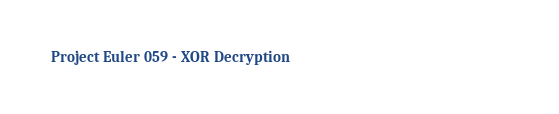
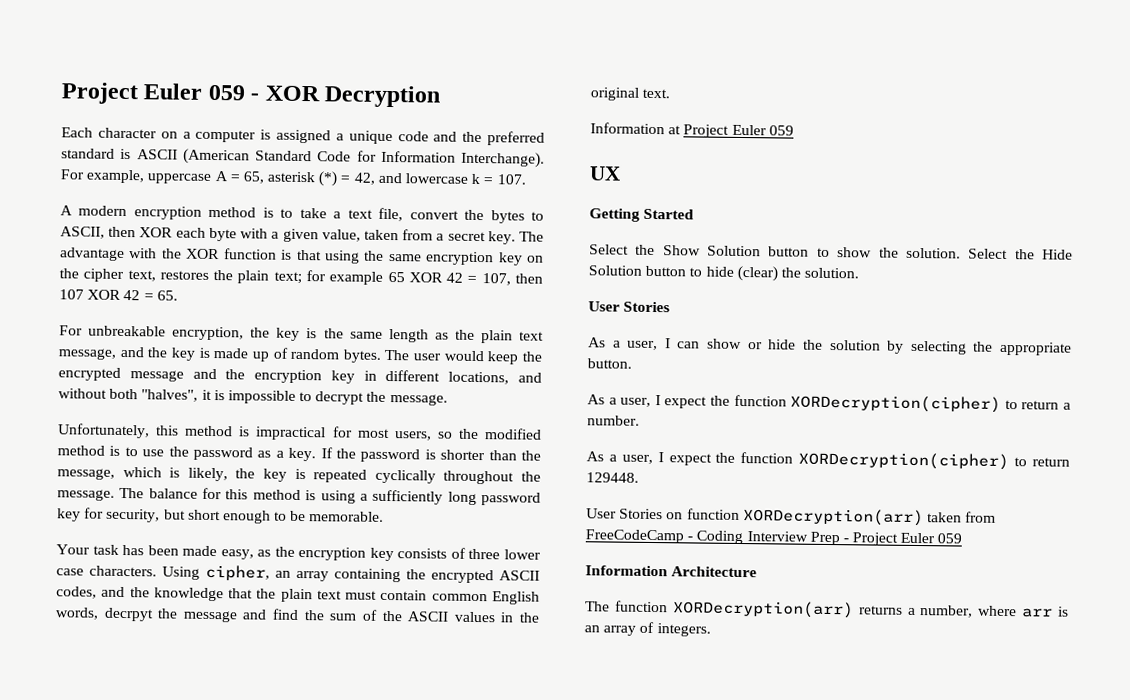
+ Each character on a computer is assigned a unique code and the preferred standard is ASCII (American Standard Code for Information Interchange). For example, uppercase A = 65, asterisk (*) = 42, and lowercase k = 107.
+ A modern encryption method is to take a text file, convert the bytes to ASCII, then XOR each byte with a given value, taken from a secret key. The advantage with the XOR function is that using the same encryption key on the cipher text, restores the plain text; for example 65 XOR 42 = 107, then 107 XOR 42 = 65.
+ For unbreakable encryption, the key is the same length as the plain text message, and the key is made up of random bytes. The user would keep the encrypted message and the encryption key in different locations, and without both "halves", it is impossible to decrypt the message.
+ Unfortunately, this method is impractical for most users, so the modified method is to use the password as a key. If the password is shorter than the message, which is likely, the key is repeated cyclically throughout the message. The balance for this method is using a sufficiently long password key for security, but short enough to be memorable.
+ Your task has been made easy, as the encryption key consists of three lower case characters. Using cipher, an array containing the encrypted ASCII codes, and the knowledge that the plain text must contain common English words, decrpyt the message and find the sum of the ASCII values in the original text.
+ Information at Project Euler 059
+ UX
+ Getting Started
+ Select the Show Solution button to show the solution. Select the Hide Solution button to hide (clear) the solution.
+ User Stories
+ As a user, I can show or hide the solution by selecting the appropriate button.
+ As a user, I expect the function XORDecryption(cipher) to return a number.
+ As a user, I expect the function XORDecryption(cipher) to return 129448.
+ User Stories on function XORDecryption(arr) taken from FreeCodeCamp - Coding Interview Prep - Project Euler 059
+ Information Architecture
+ The function XORDecryption(arr) returns a number, where arr is an array of integers.

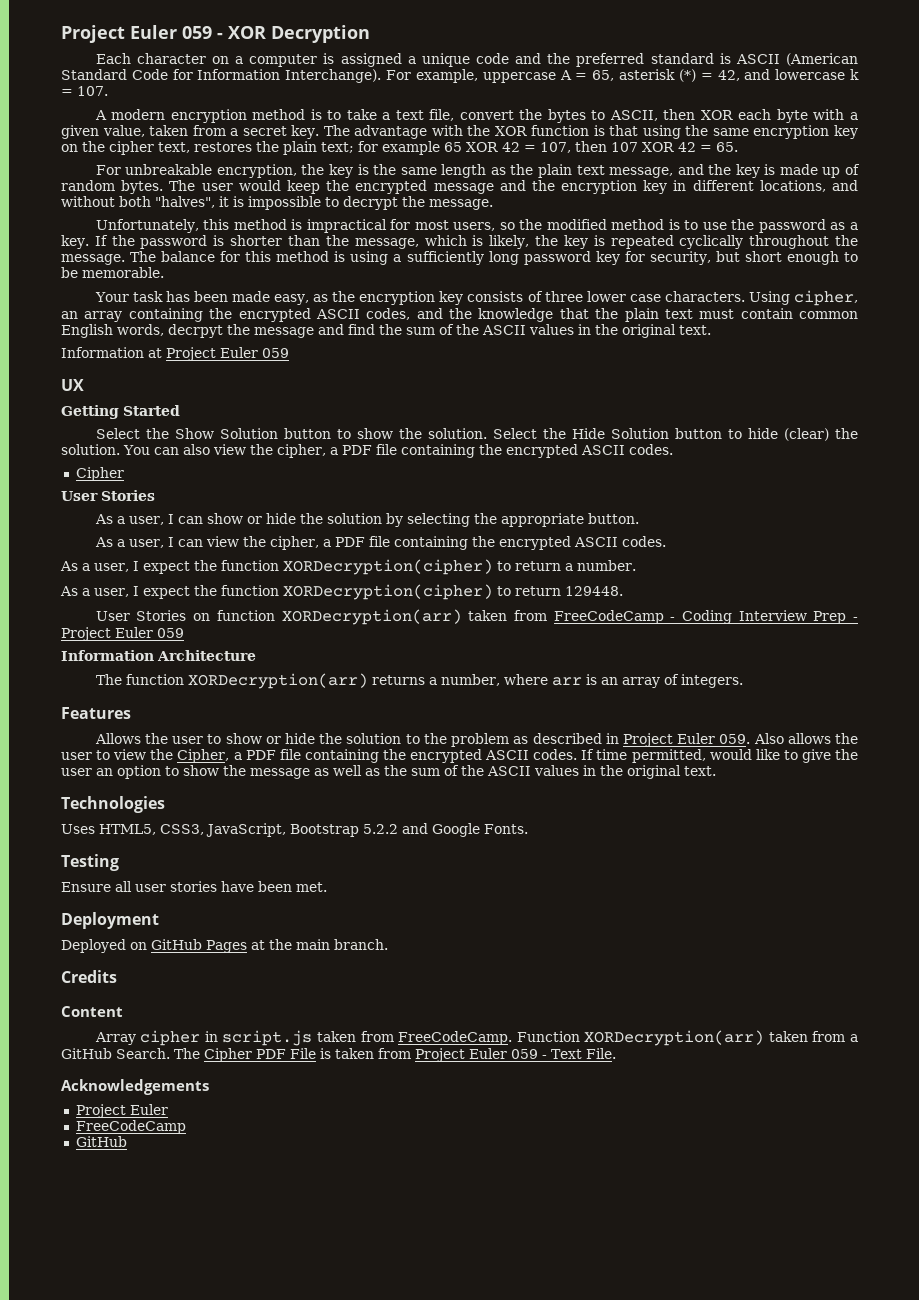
+ You can also view the cipher, a PDF file containing the encrypted ASCII codes.
+ Cipher
+ As a user, I can view the cipher, a PDF file containing the encrypted ASCII codes.
+ Features
+ Allows the user to show or hide the solution to the problem as described in Project Euler 059. Also allows the user to view the Cipher, a PDF file containing the encrypted ASCII codes. If time permitted, would like to give the user an option to show the message as well as the sum of the ASCII values in the original text.
+ Technologies
+ Uses HTML5, CSS3, JavaScript, Bootstrap 5.2.2 and Google Fonts.
+ Testing
+ Ensure all user stories have been met.
+ Deployment
+ Deployed on GitHub Pages at the main branch.
+ Credits
+ Content
+ Array cipher in script.js taken from FreeCodeCamp. Function XORDecryption(arr) taken from a GitHub Search. The Cipher PDF File is taken from Project Euler 059 - Text File.
+ Acknowledgements
+ Project Euler
+ FreeCodeCamp
+ GitHub

